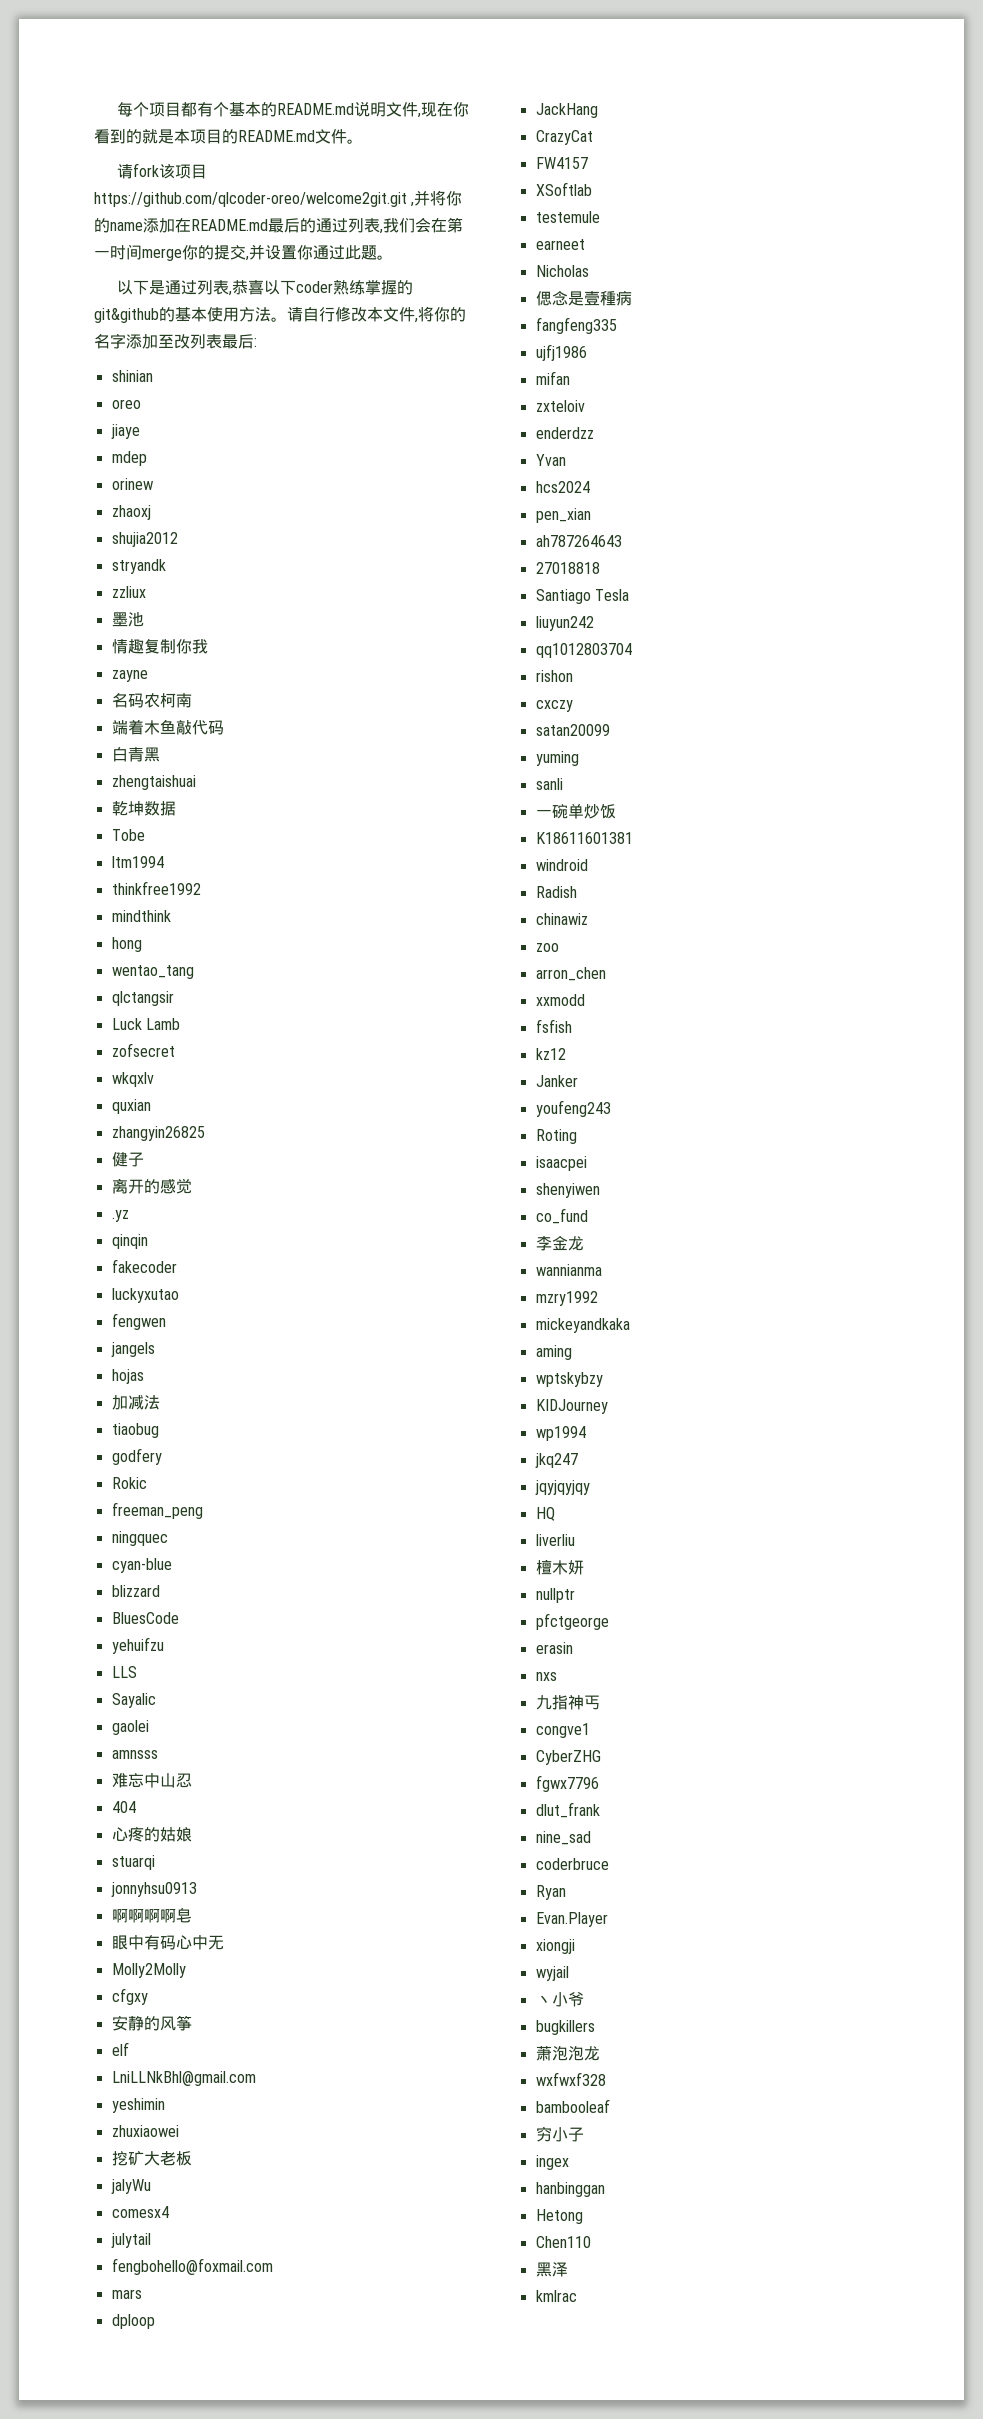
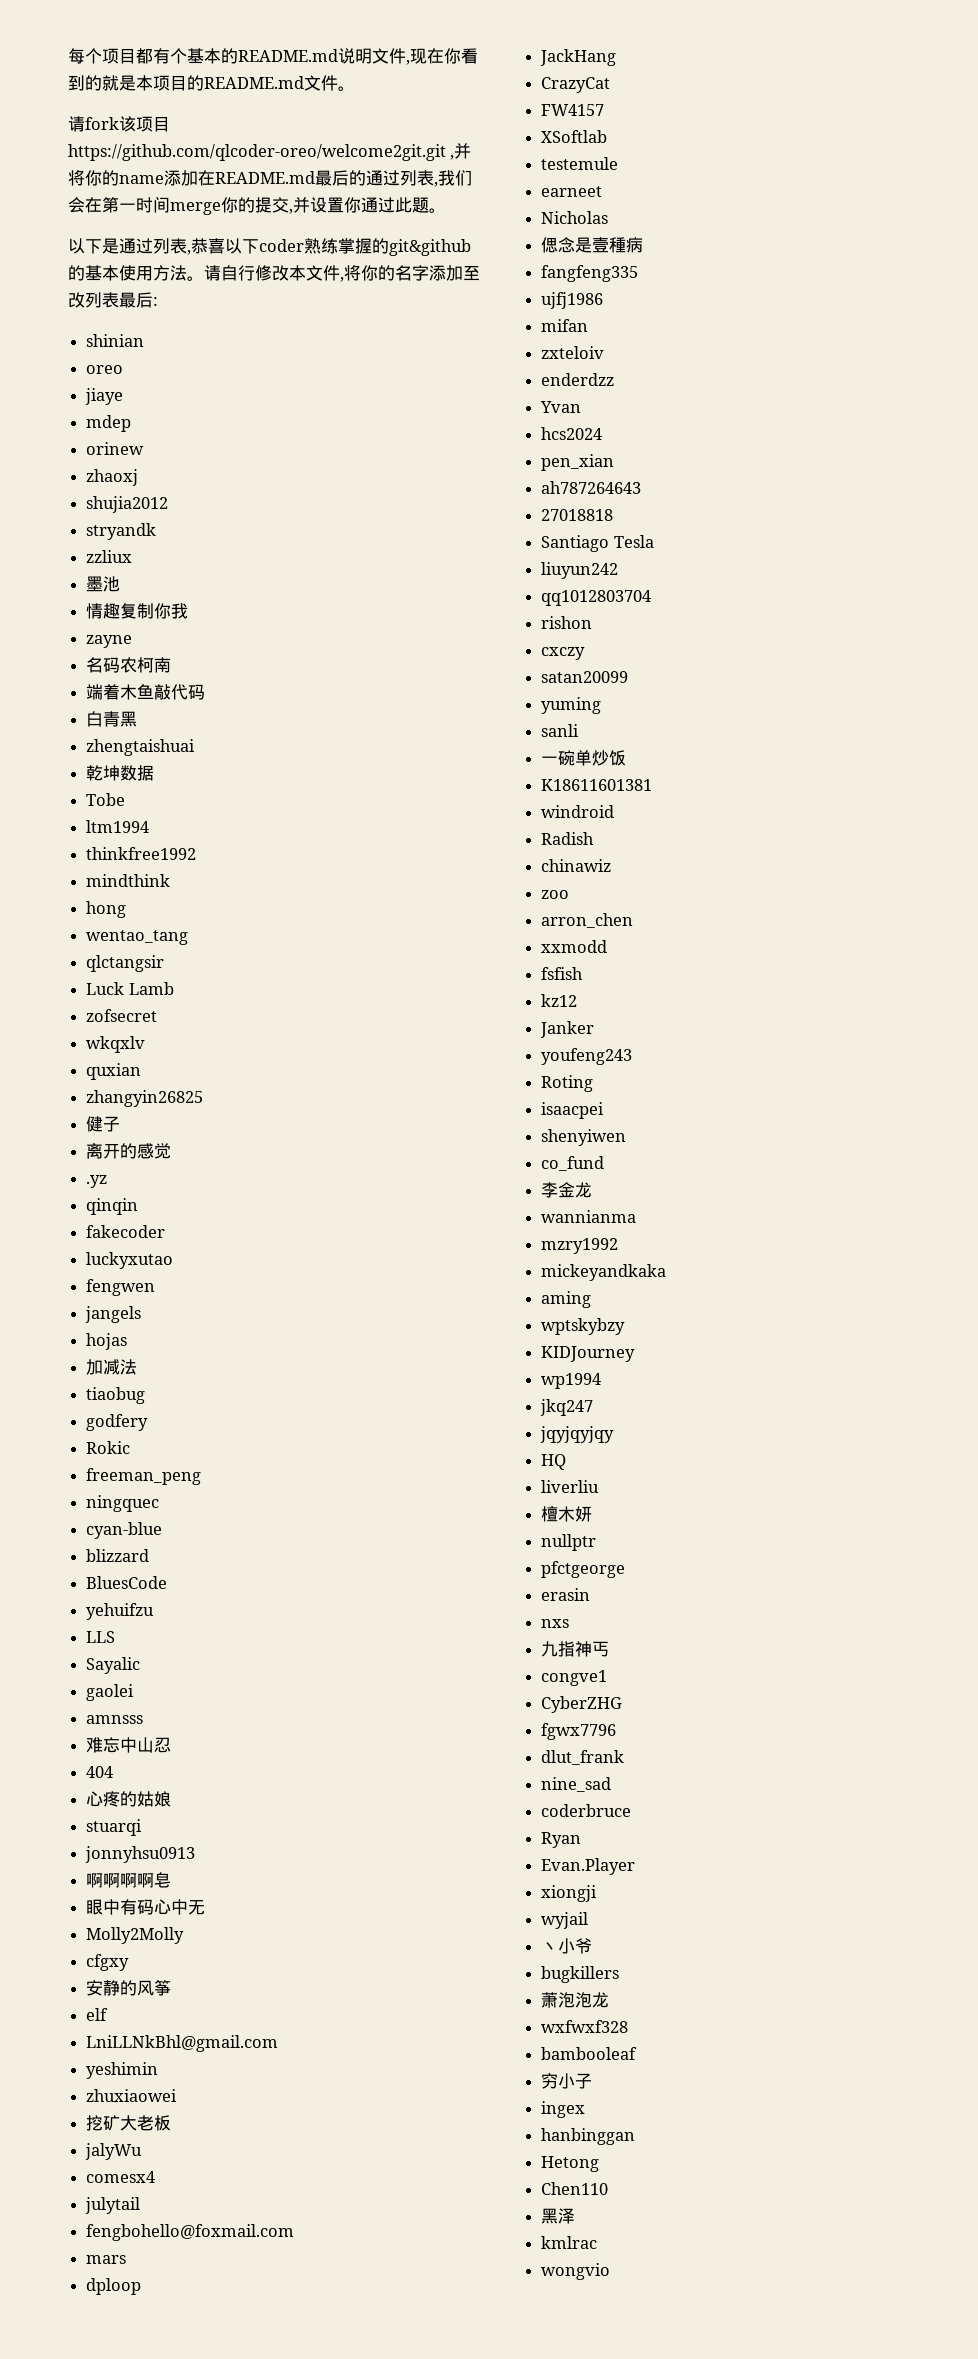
+ wongvio

